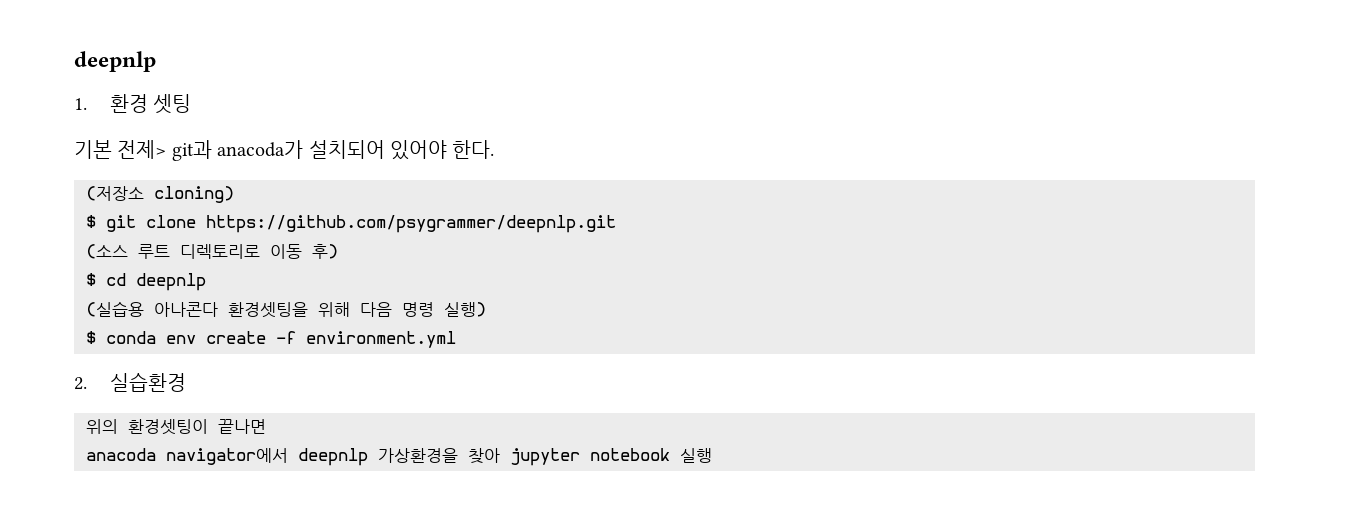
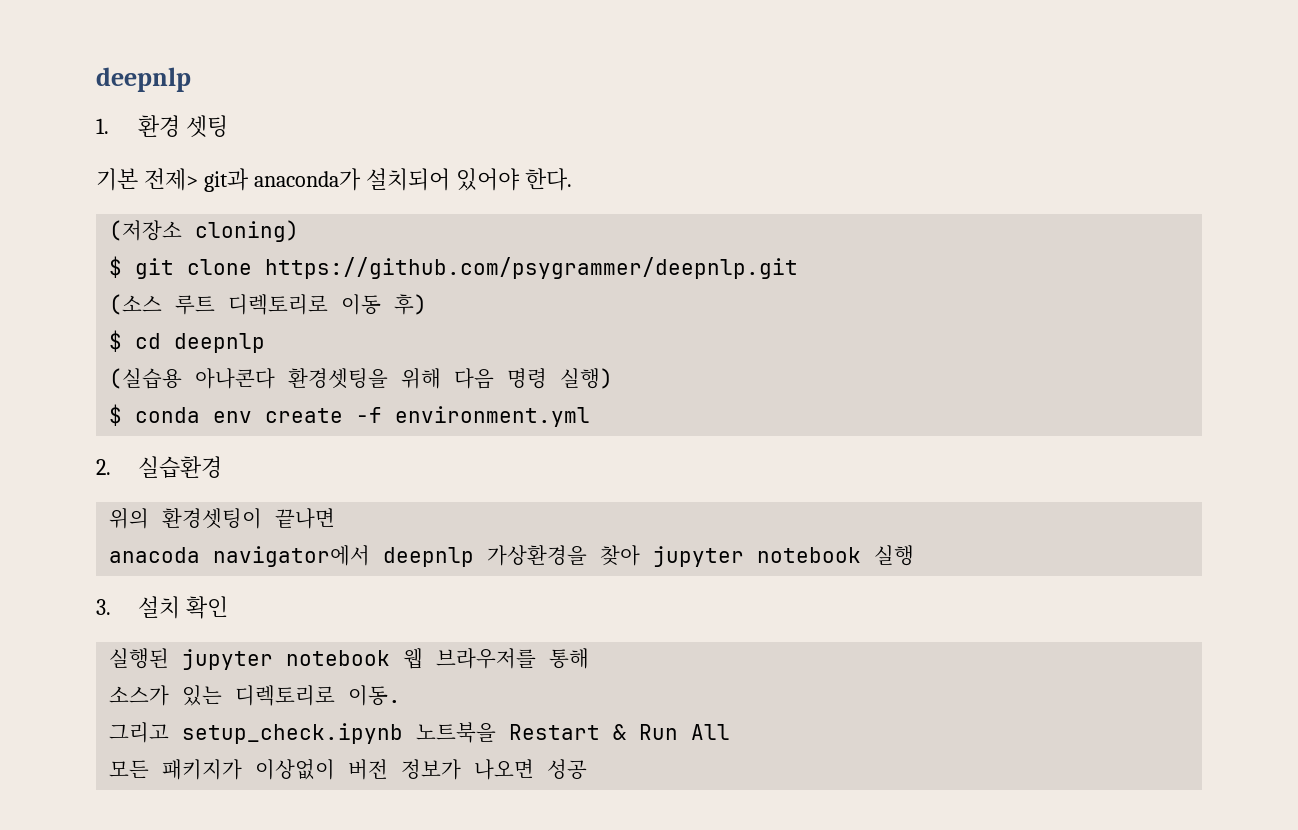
- 기본 전제> git과 anacoda가 설치되어 있어야 한다.
+ 기본 전제> git과 anaconda가 설치되어 있어야 한다.
+ 3. 설치 확인
+ 실행된 jupyter notebook 웹 브라우저를 통해
+ 소스가 있는 디렉토리로 이동.
+ 그리고 setup_check.ipynb 노트북을 Restart & Run All
+ 모든 패키지가 이상없이 버전 정보가 나오면 성공

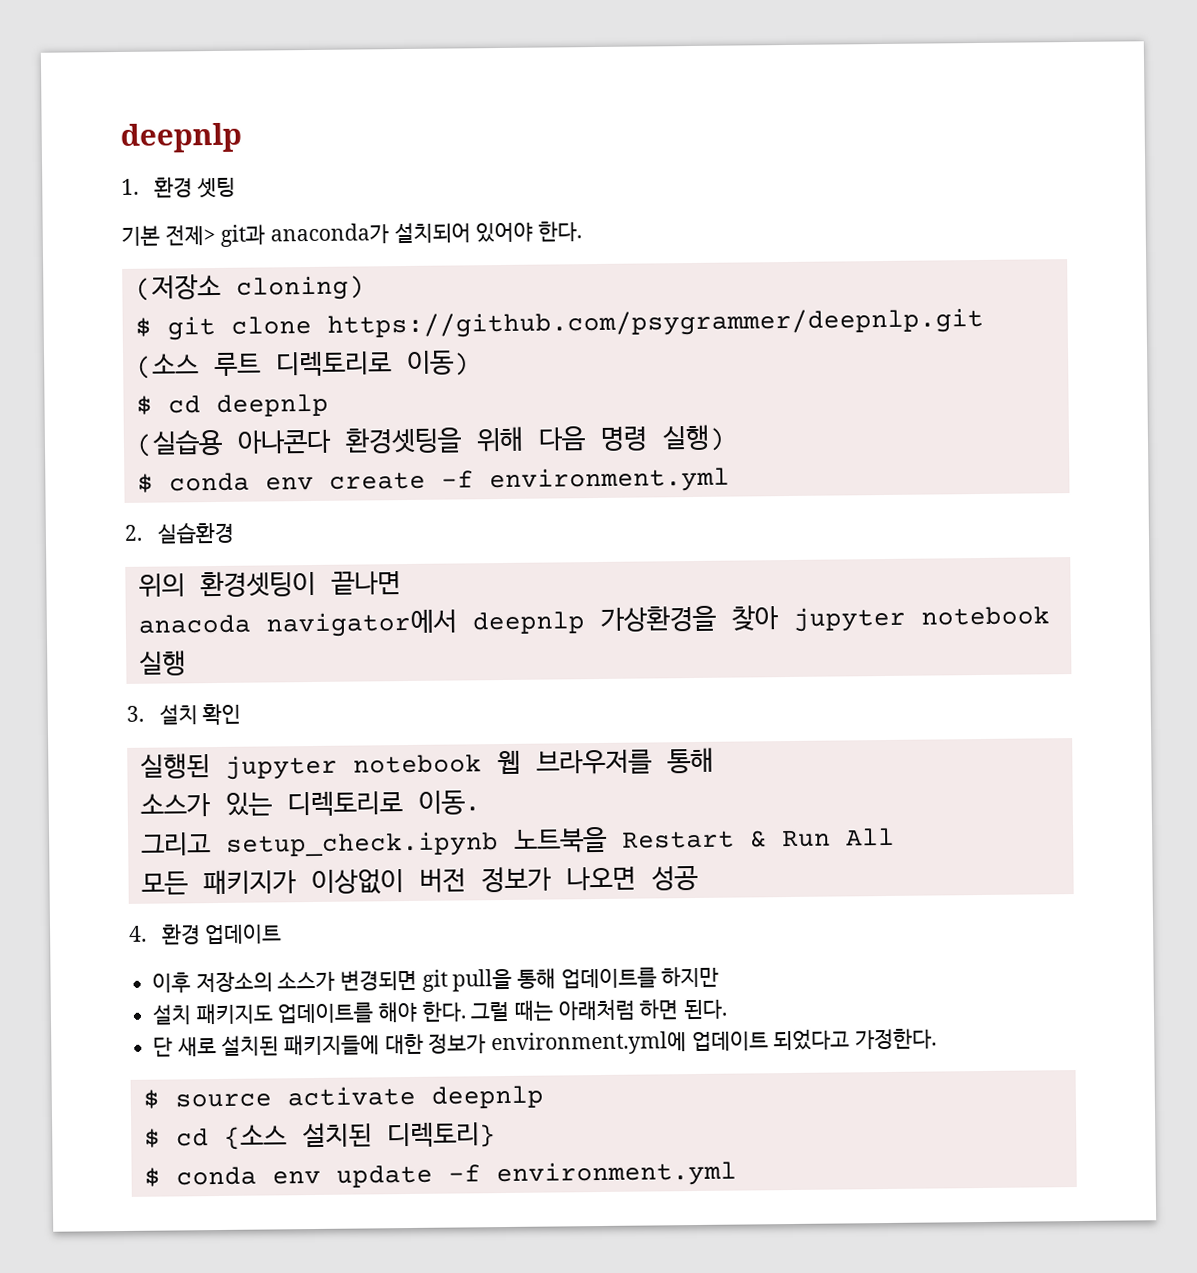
- (소스 루트 디렉토리로 이동 후)
+ (소스 루트 디렉토리로 이동)
+ 4. 환경 업데이트
+ 이후 저장소의 소스가 변경되면 git pull을 통해 업데이트를 하지만
+ 설치 패키지도 업데이트를 해야 한다. 그럴 때는 아래처럼 하면 된다.
+ 단 새로 설치된 패키지들에 대한 정보가 environment.yml에 업데이트 되었다고 가정한다.
+ $ source activate deepnlp
+ $ cd {소스 설치된 디렉토리}
+ $ conda env update -f environment.yml

